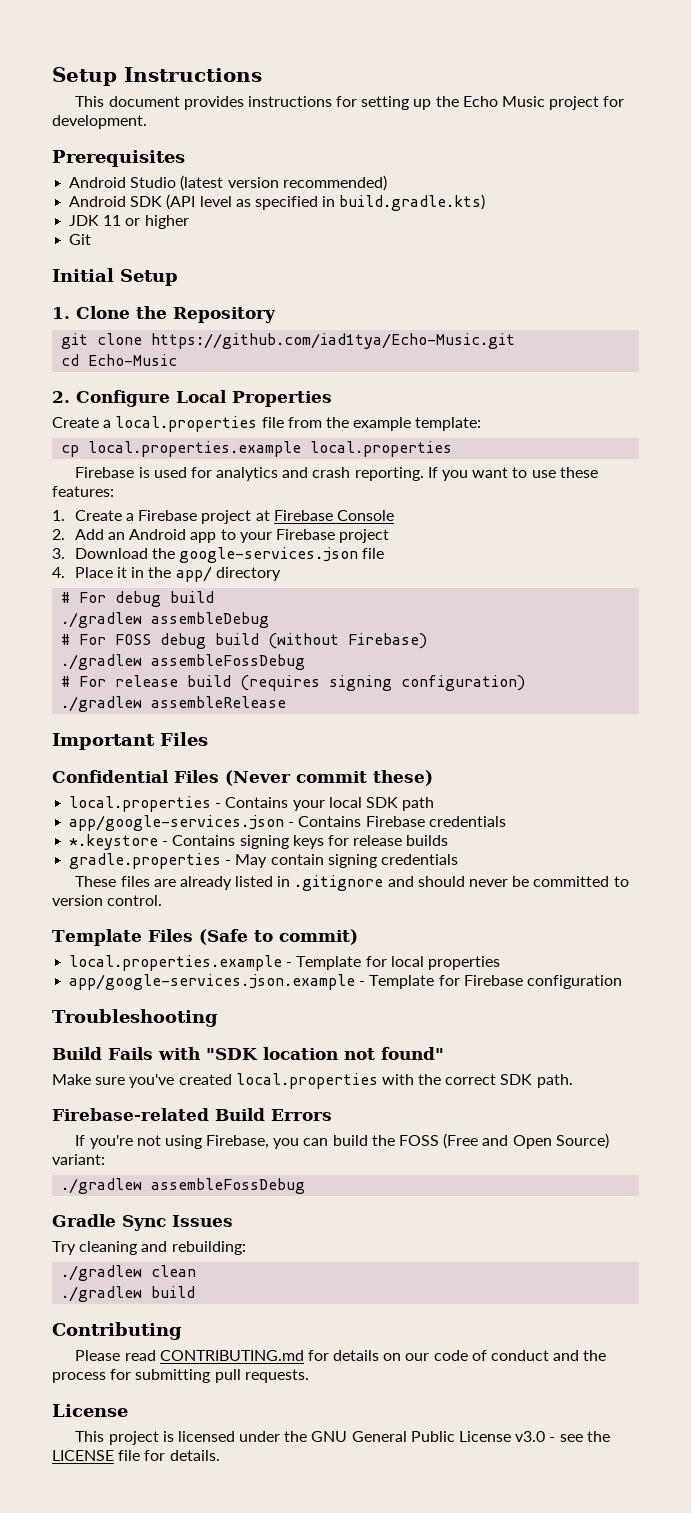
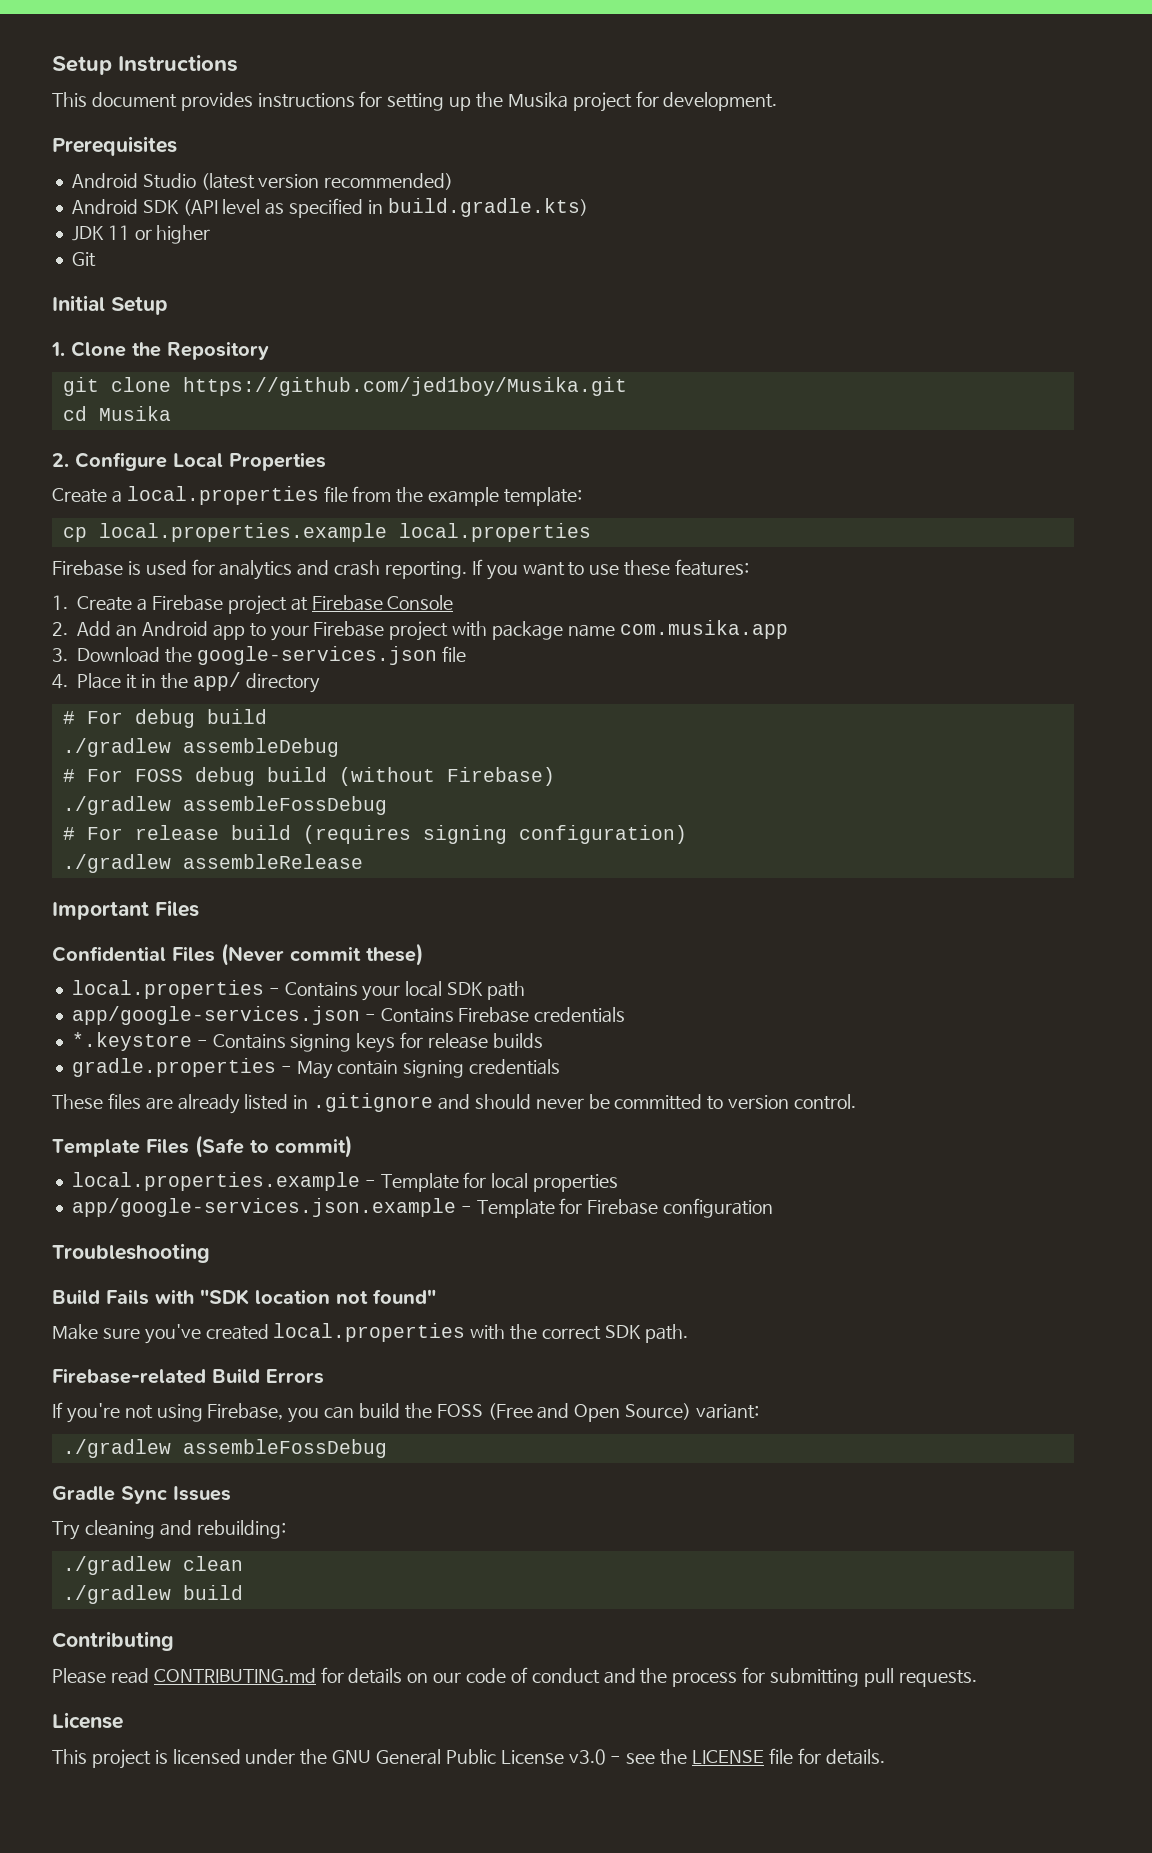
- This document provides instructions for setting up the Echo Music project for development.
+ This document provides instructions for setting up the Musika project for development.
- git clone https://github.com/iad1tya/Echo-Music.git
+ git clone https://github.com/jed1boy/Musika.git
- cd Echo-Music
+ cd Musika
- 2. Add an Android app to your Firebase project
+ 2. Add an Android app to your Firebase project with package name com.musika.app

